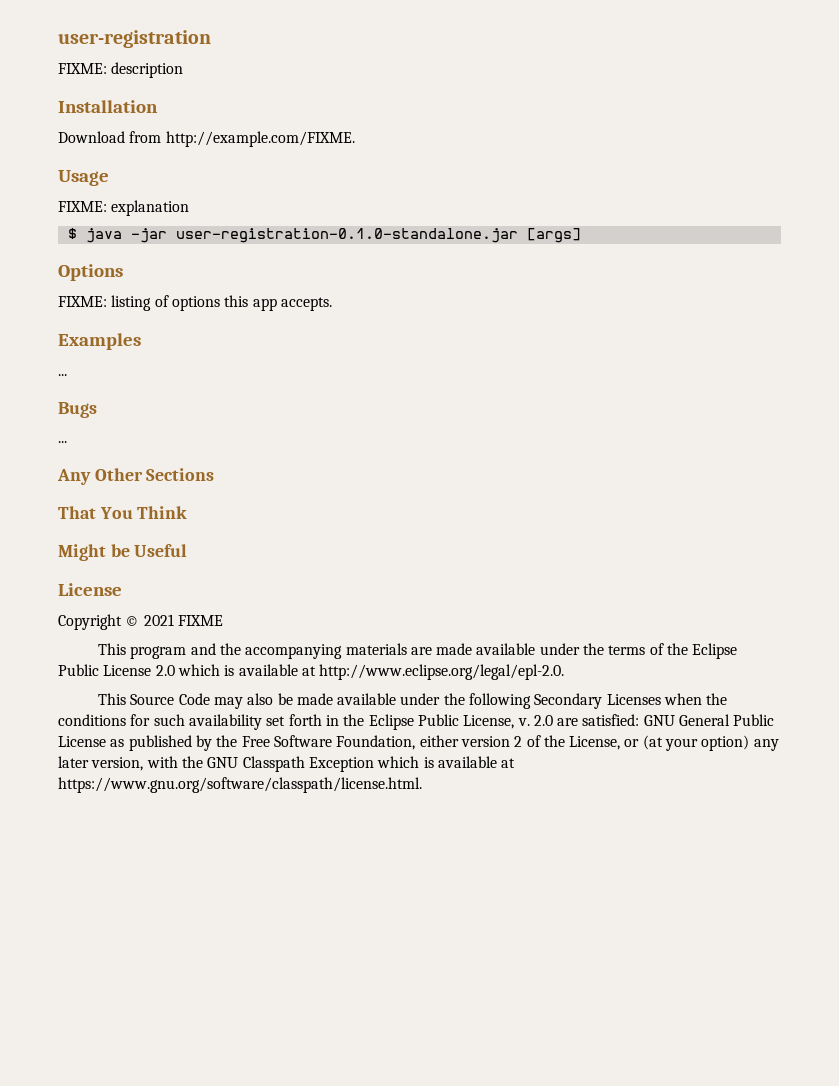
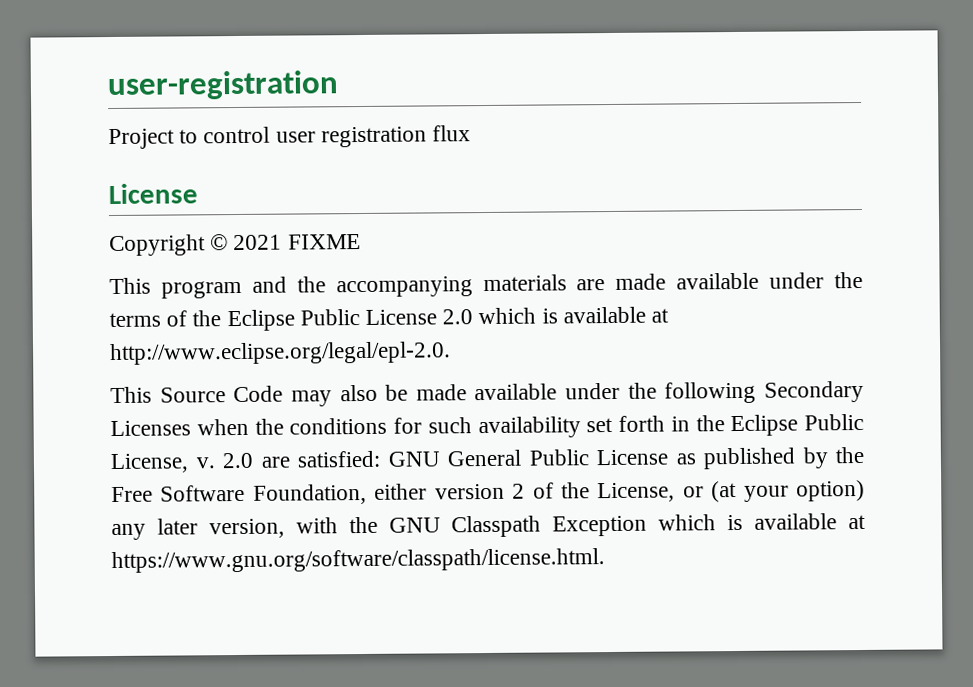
- FIXME: description
- Installation
- Download from http://example.com/FIXME.
- Usage
- FIXME: explanation
- $ java -jar user-registration-0.1.0-standalone.jar [args]
- Options
- FIXME: listing of options this app accepts.
- Examples
- ...
- Bugs
- ...
- Any Other Sections
- That You Think
- Might be Useful
+ Project to control user registration flux

